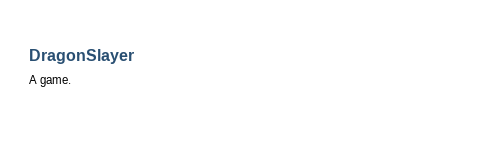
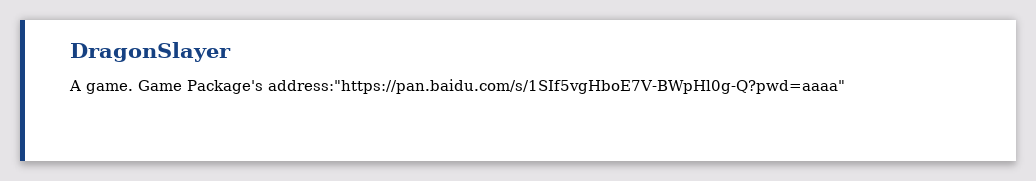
+ Game Package's address:"https://pan.baidu.com/s/1SIf5vgHboE7V-BWpHl0g-Q?pwd=aaaa"

